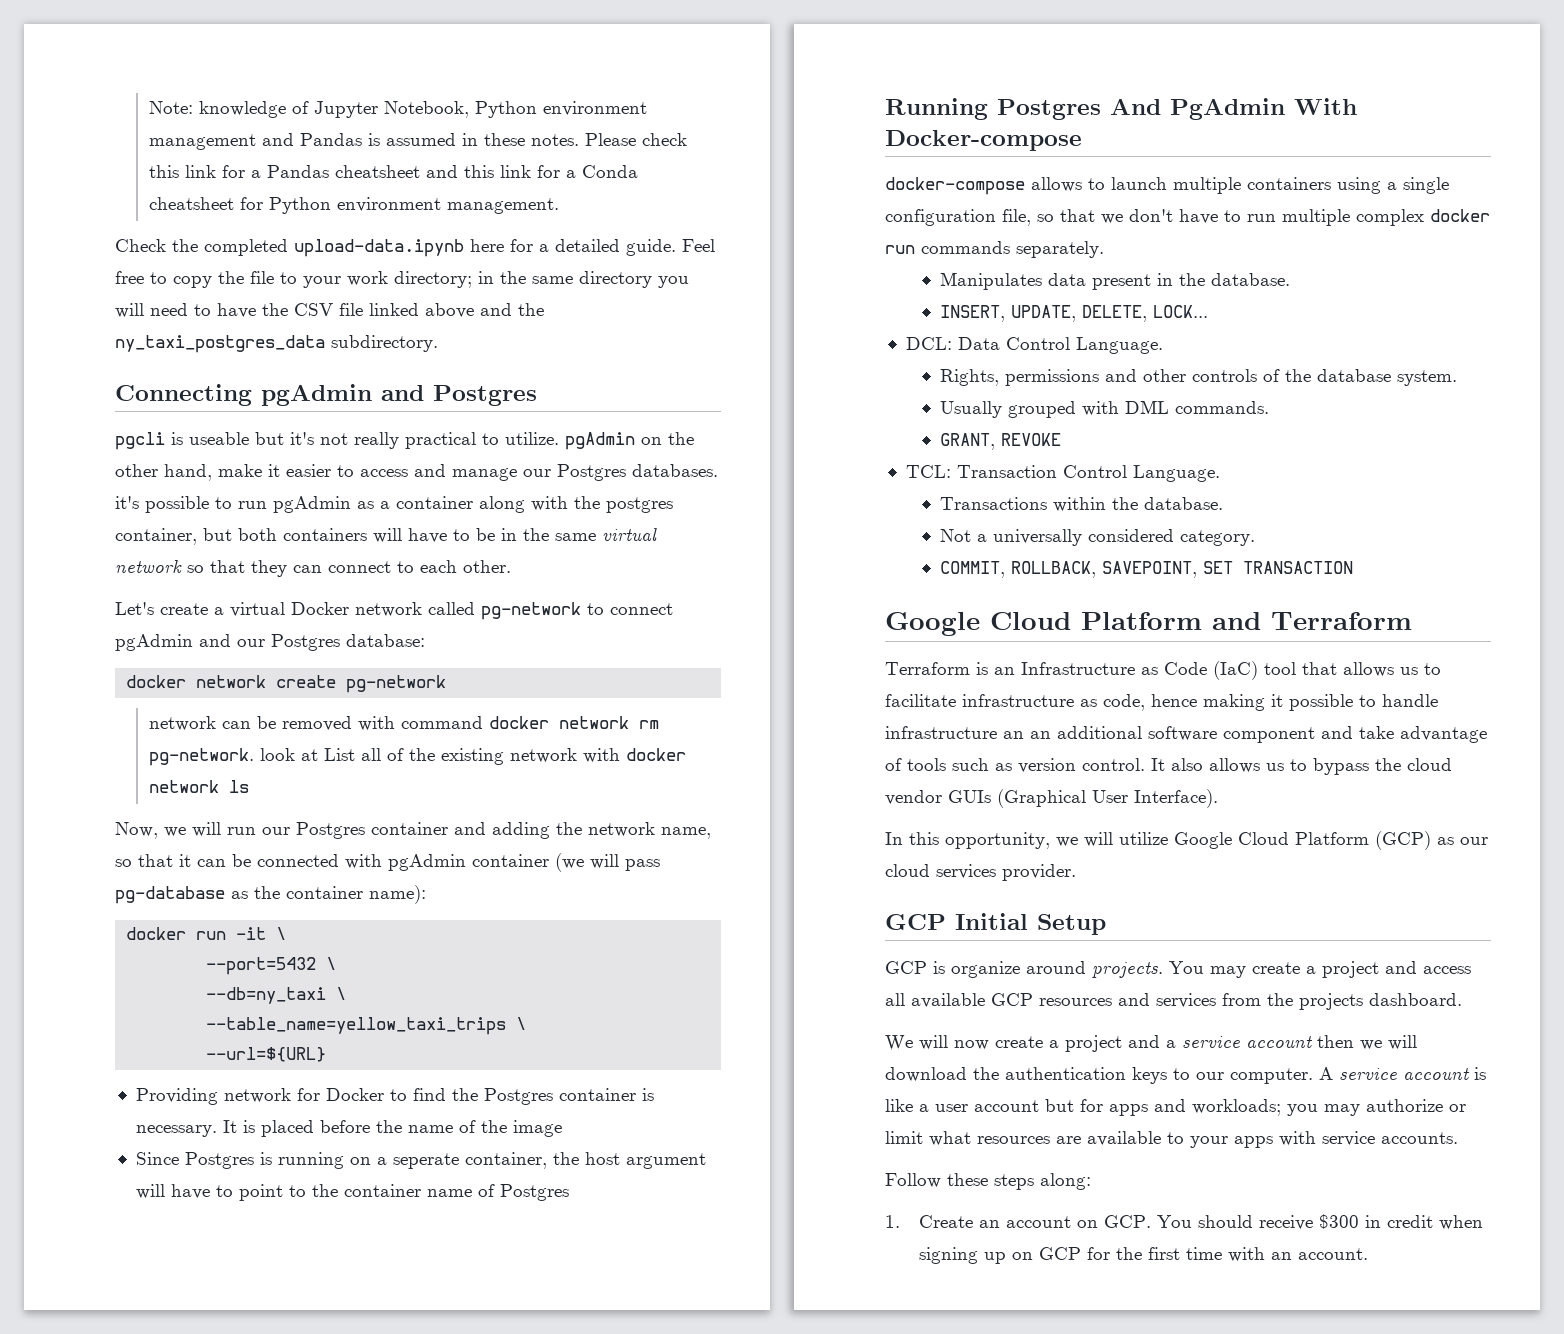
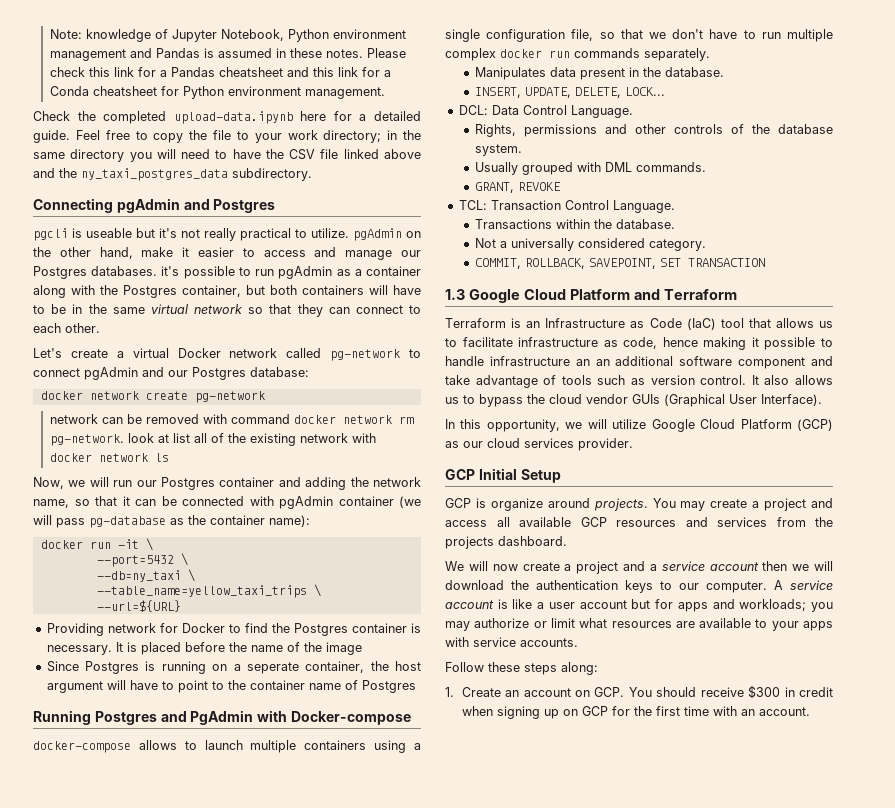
- pgcli is useable but it's not really practical to utilize. pgAdmin on the other hand, make it easier to access and manage our Postgres databases. it's possible to run pgAdmin as a container along with the postgres container, but both containers will have to be in the same virtual network so that they can connect to each other.
+ pgcli is useable but it's not really practical to utilize. pgAdmin on the other hand, make it easier to access and manage our Postgres databases. it's possible to run pgAdmin as a container along with the Postgres container, but both containers will have to be in the same virtual network so that they can connect to each other.
- network can be removed with command docker network rm pg-network. look at List all of the existing network with docker network ls
+ network can be removed with command docker network rm pg-network. look at list all of the existing network with docker network ls
- Running Postgres And PgAdmin With Docker-compose
+ Running Postgres and PgAdmin with Docker-compose
- Google Cloud Platform and Terraform
+ 1.3 Google Cloud Platform and Terraform

